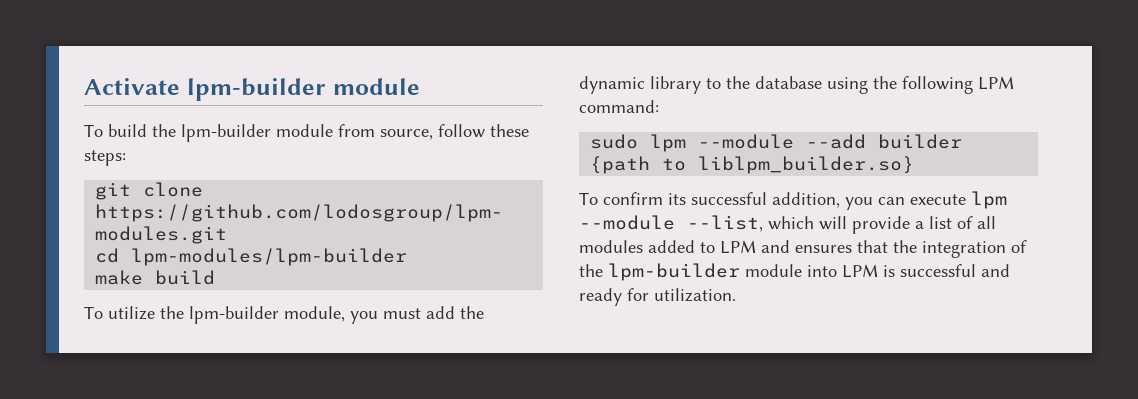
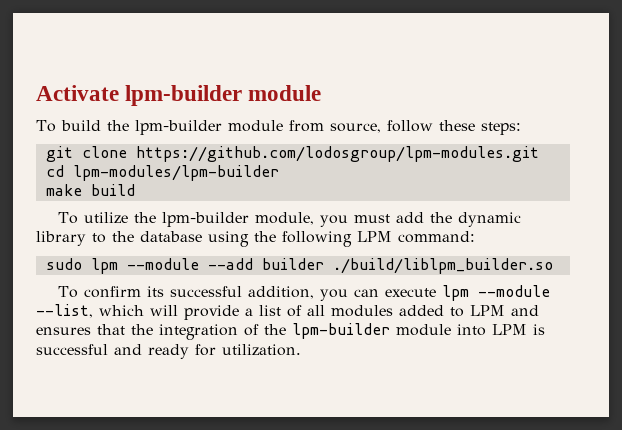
- sudo lpm --module --add builder {path to liblpm_builder.so}
+ sudo lpm --module --add builder ./build/liblpm_builder.so

